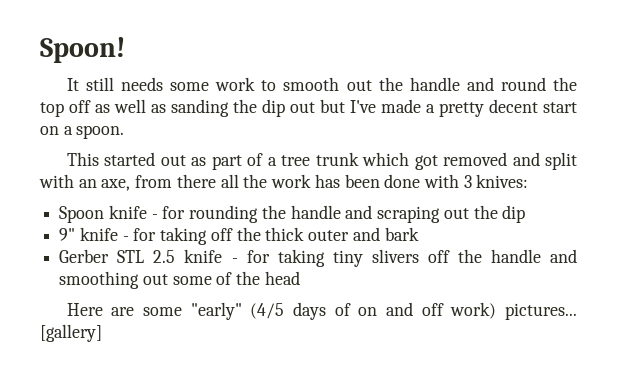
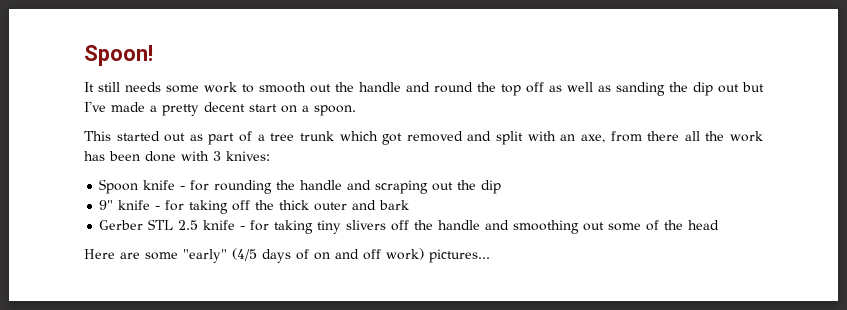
- [gallery]

